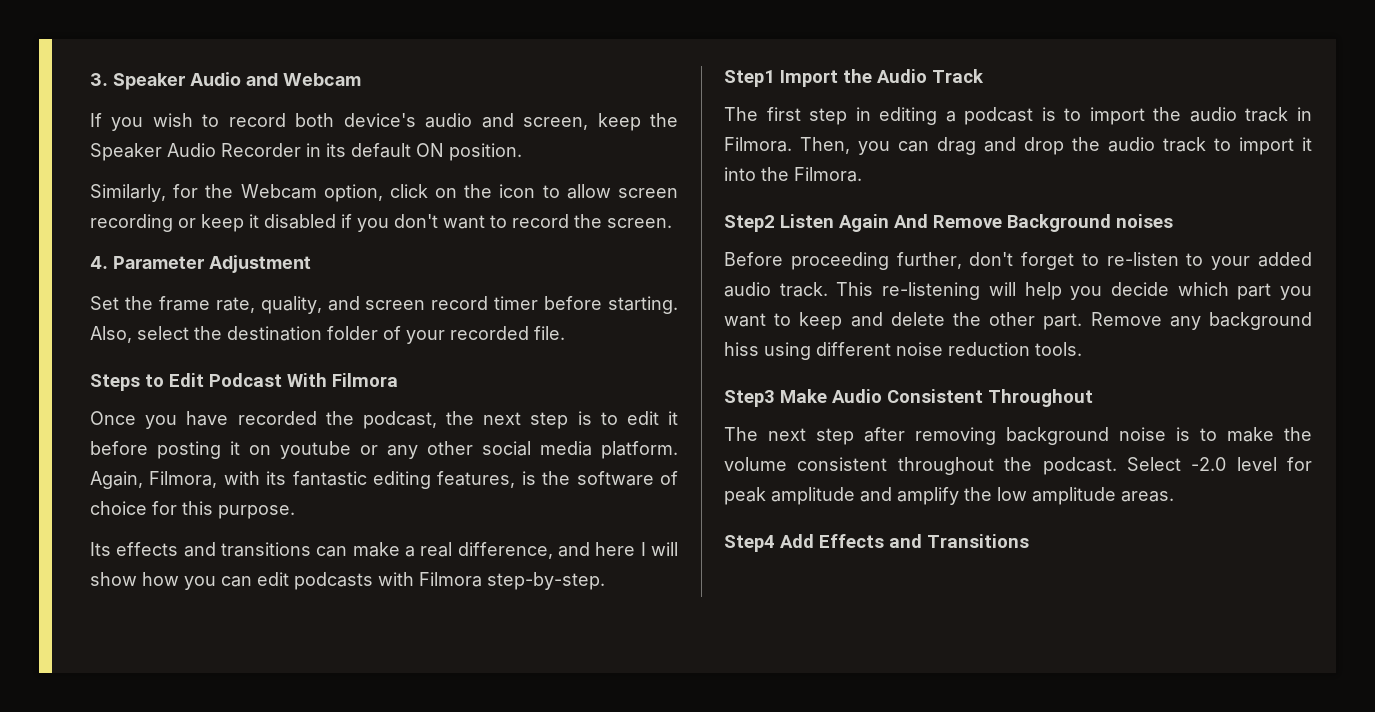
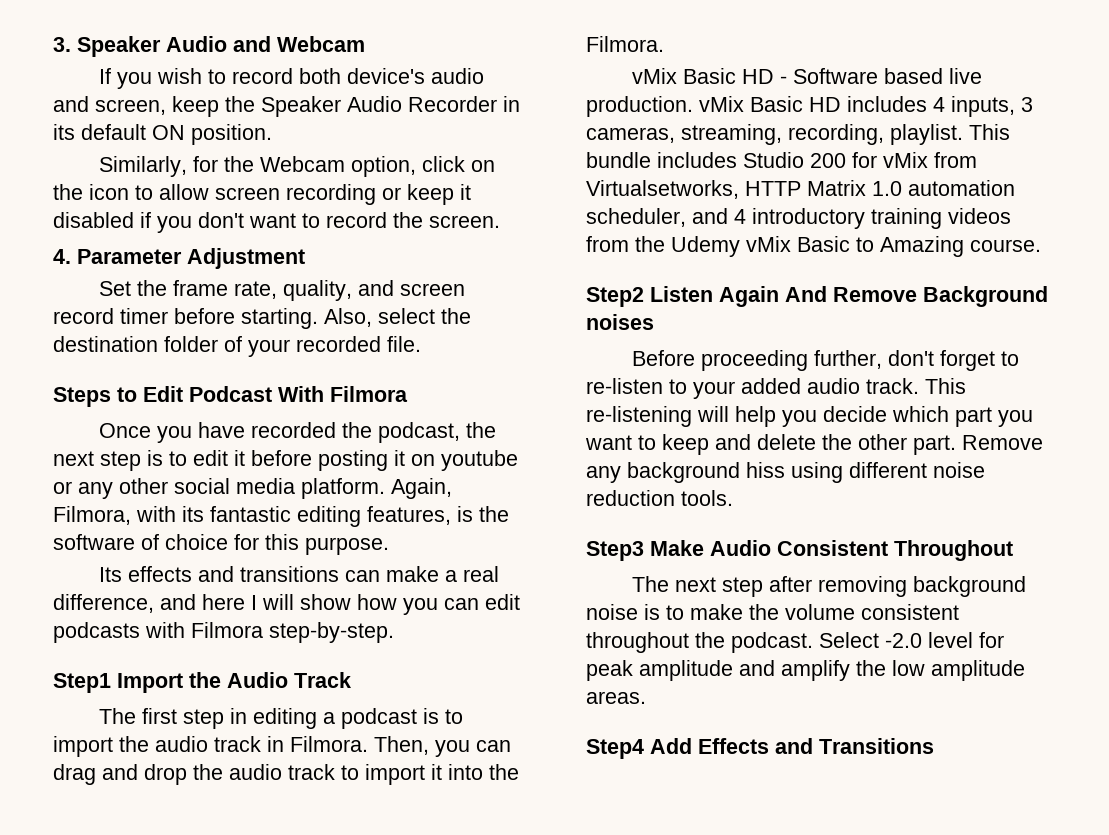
+ vMix Basic HD - Software based live production. vMix Basic HD includes 4 inputs, 3 cameras, streaming, recording, playlist. This bundle includes Studio 200 for vMix from Virtualsetworks, HTTP Matrix 1.0 automation scheduler, and 4 introductory training videos from the Udemy vMix Basic to Amazing course.

